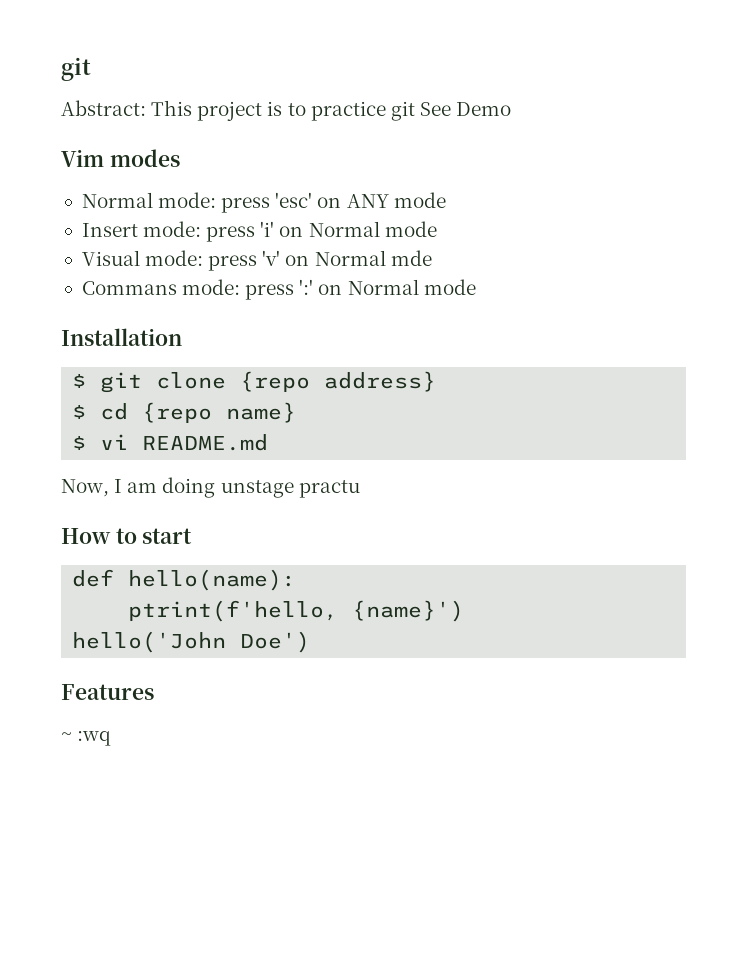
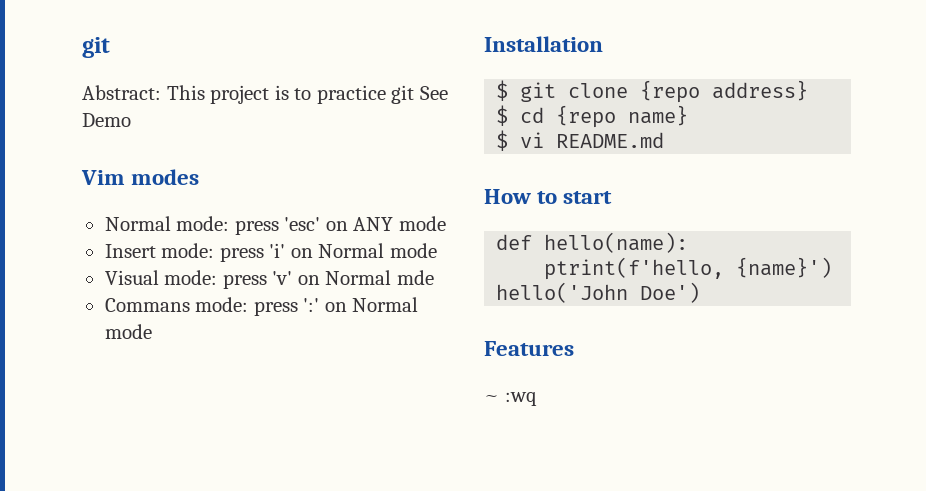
- Now, I am doing unstage practu

